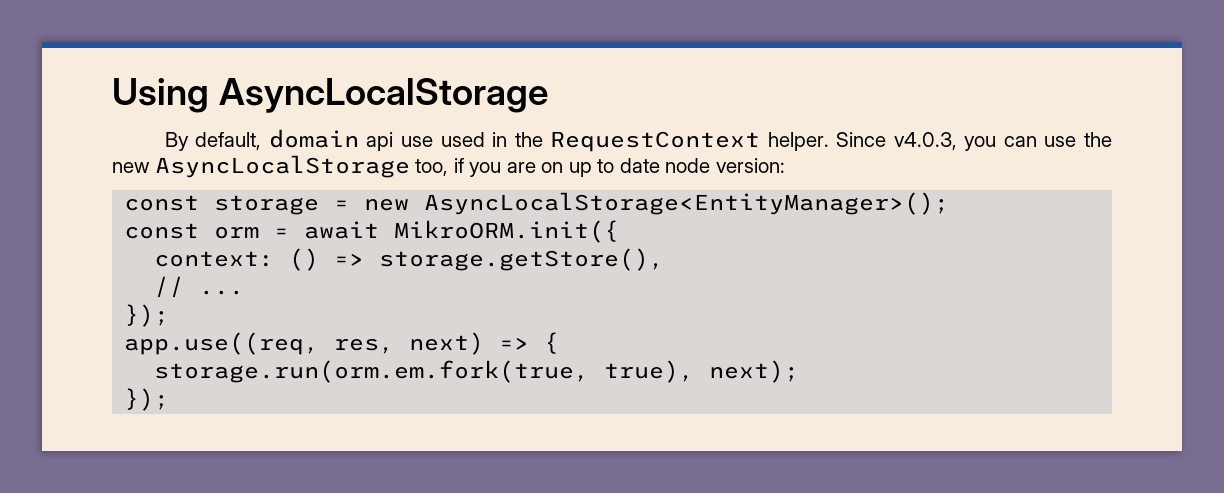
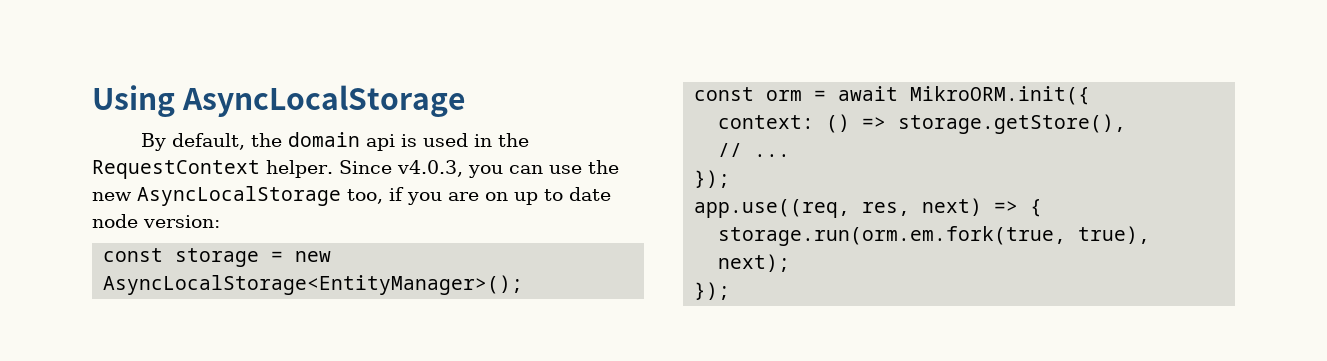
- By default, domain api use used in the RequestContext helper.
+ By default, the domain api is used in the RequestContext helper.

